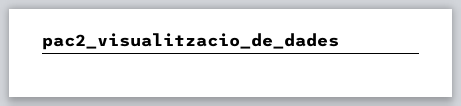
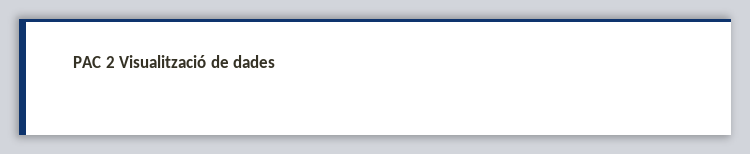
- pac2_visualitzacio_de_dades
+ PAC 2 Visualització de dades

